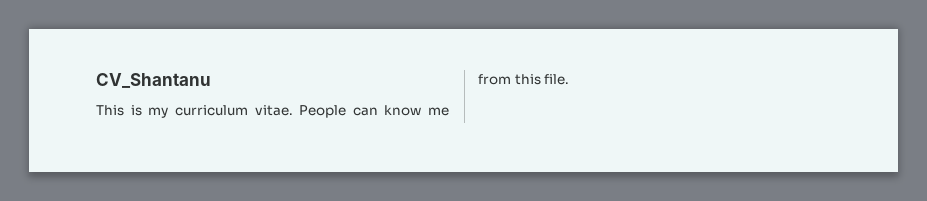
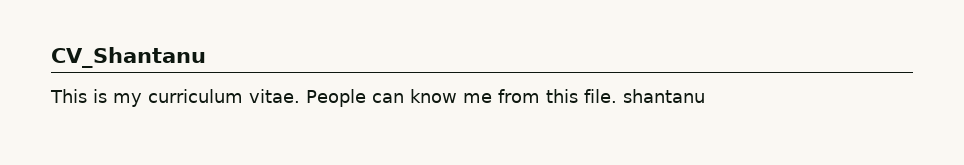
- People can know me from this file.
+ People can know me from this file. shantanu

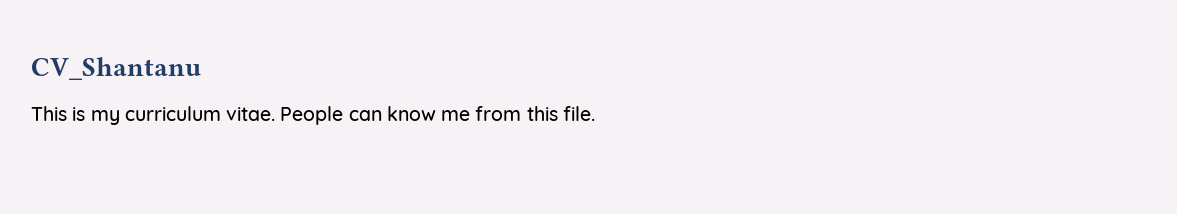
- People can know me from this file. shantanu
+ People can know me from this file.

